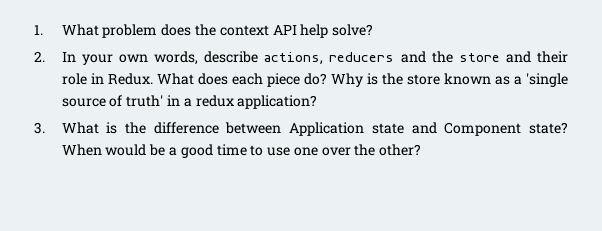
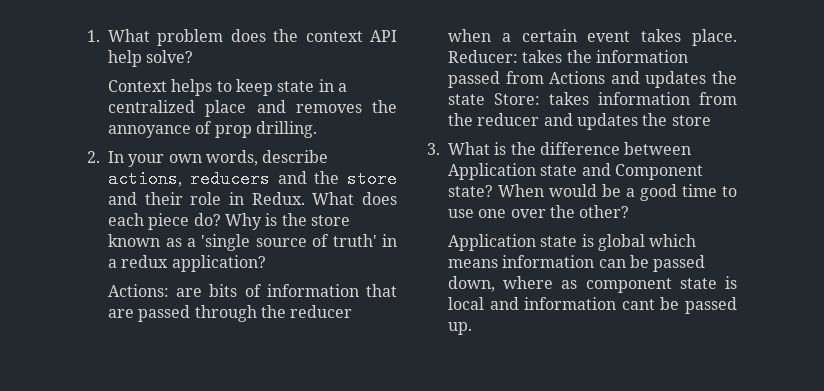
+ Context helps to keep state in a centralized place and removes the annoyance of prop drilling.
+ Actions: are bits of information that are passed through the reducer when a certain event takes place. Reducer: takes the information passed from Actions and updates the state Store: takes information from the reducer and updates the store
+ Application state is global which means information can be passed down, where as component state is local and information cant be passed up.

